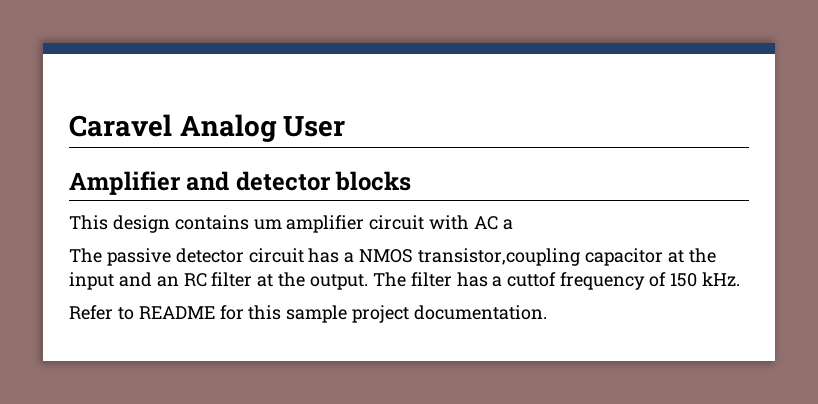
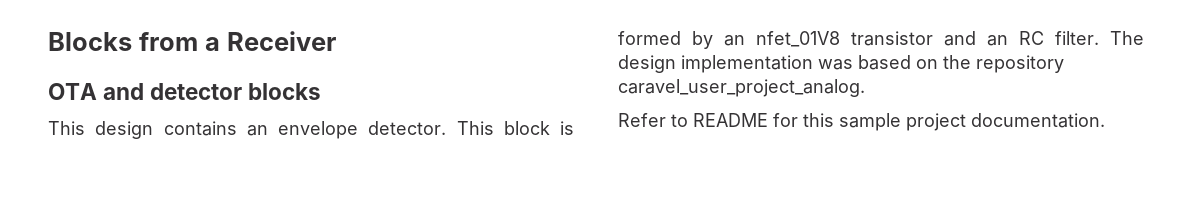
- Caravel Analog User
- Amplifier and detector blocks
+ Blocks from a Receiver
+ OTA and detector blocks
- This design contains um amplifier circuit with AC a
- The passive detector circuit has a NMOS transistor,coupling capacitor at the input and an RC filter at the output. The filter has a cuttof frequency of 150 kHz.
+ This design contains an envelope detector. This block is formed by an nfet_01V8 transistor and an RC filter. The design implementation was based on the repository caravel_user_project_analog.

